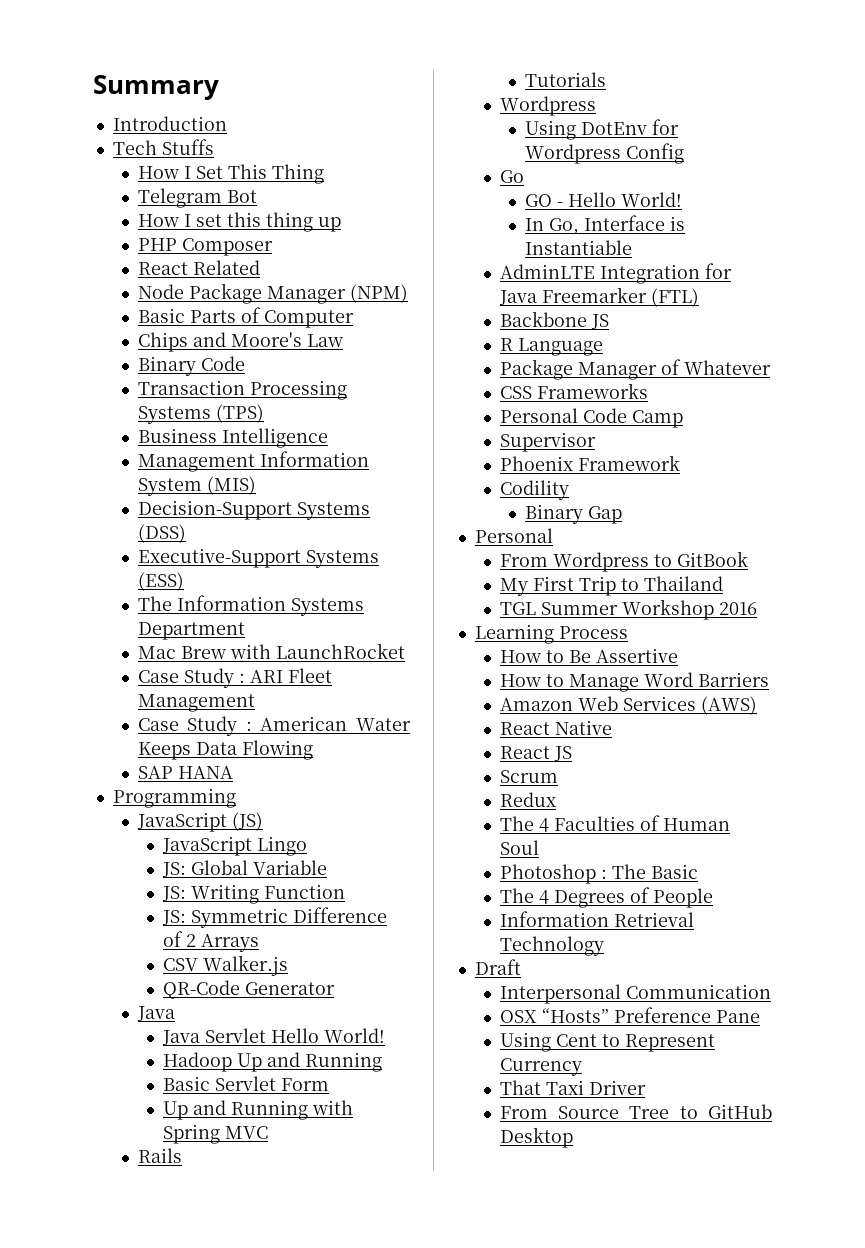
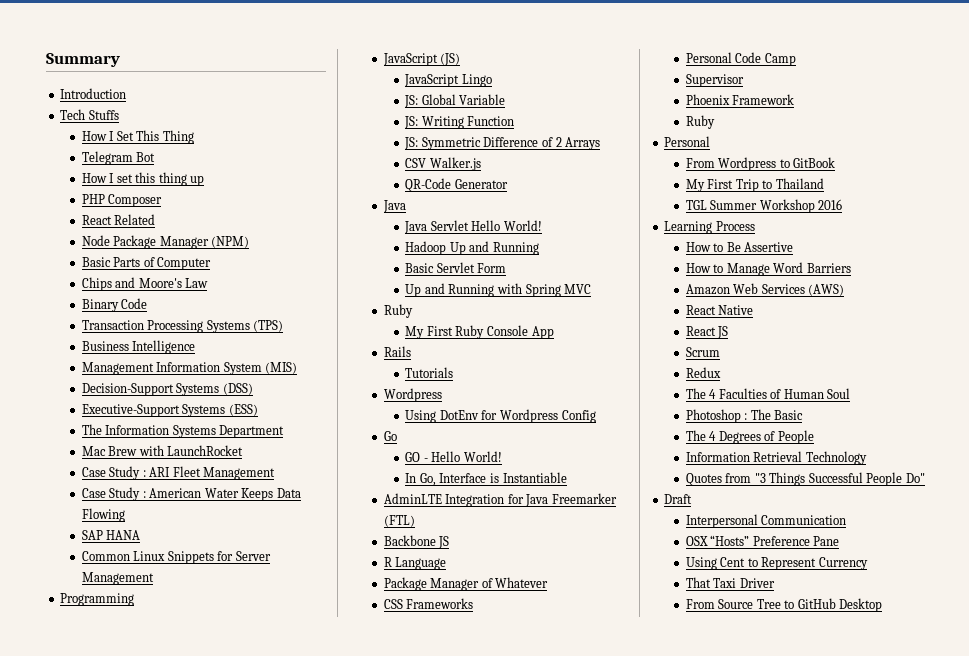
+ Common Linux Snippets for Server Management
  Up and Running with Spring MVC
+ Ruby
+ My First Ruby Console App
  Phoenix Framework
- Codility
- Binary Gap
+ Ruby
+ Quotes from "3 Things Successful People Do"

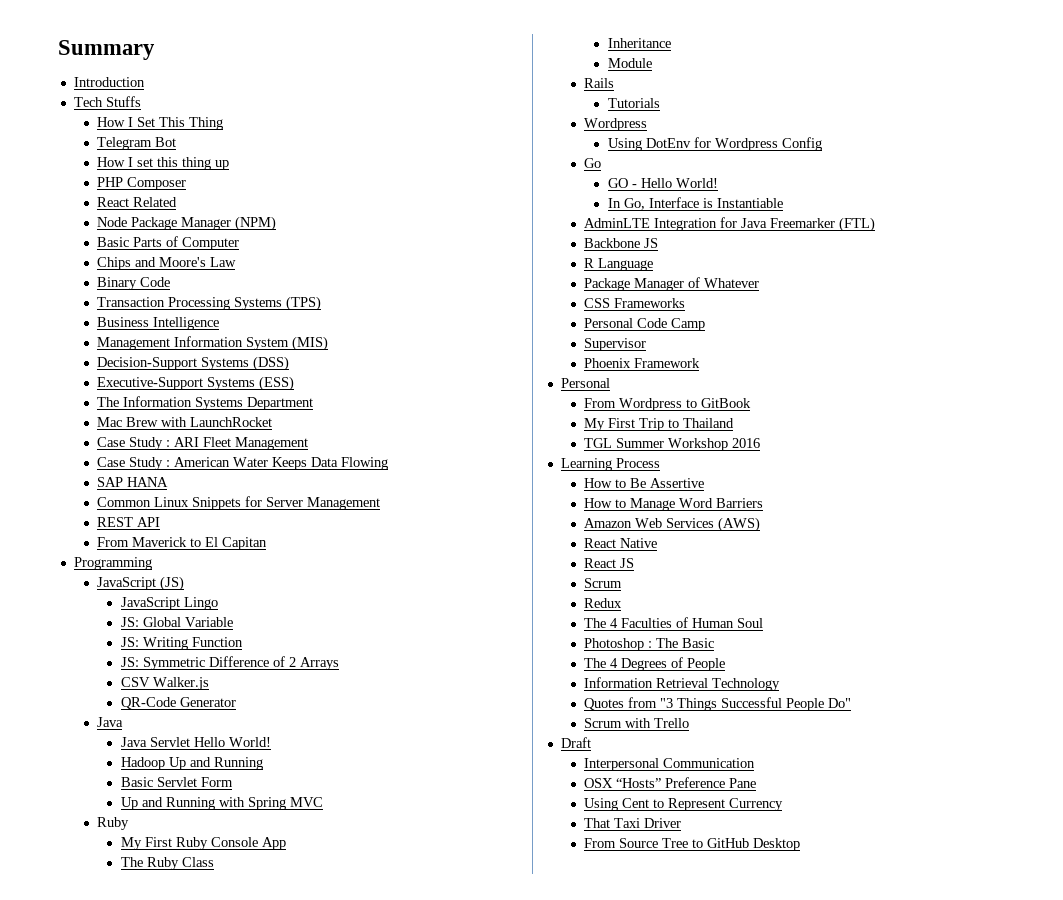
+ REST API
+ From Maverick to El Capitan
+ The Ruby Class
+ Inheritance
+ Module
  Phoenix Framework
- Ruby
+ Scrum with Trello

